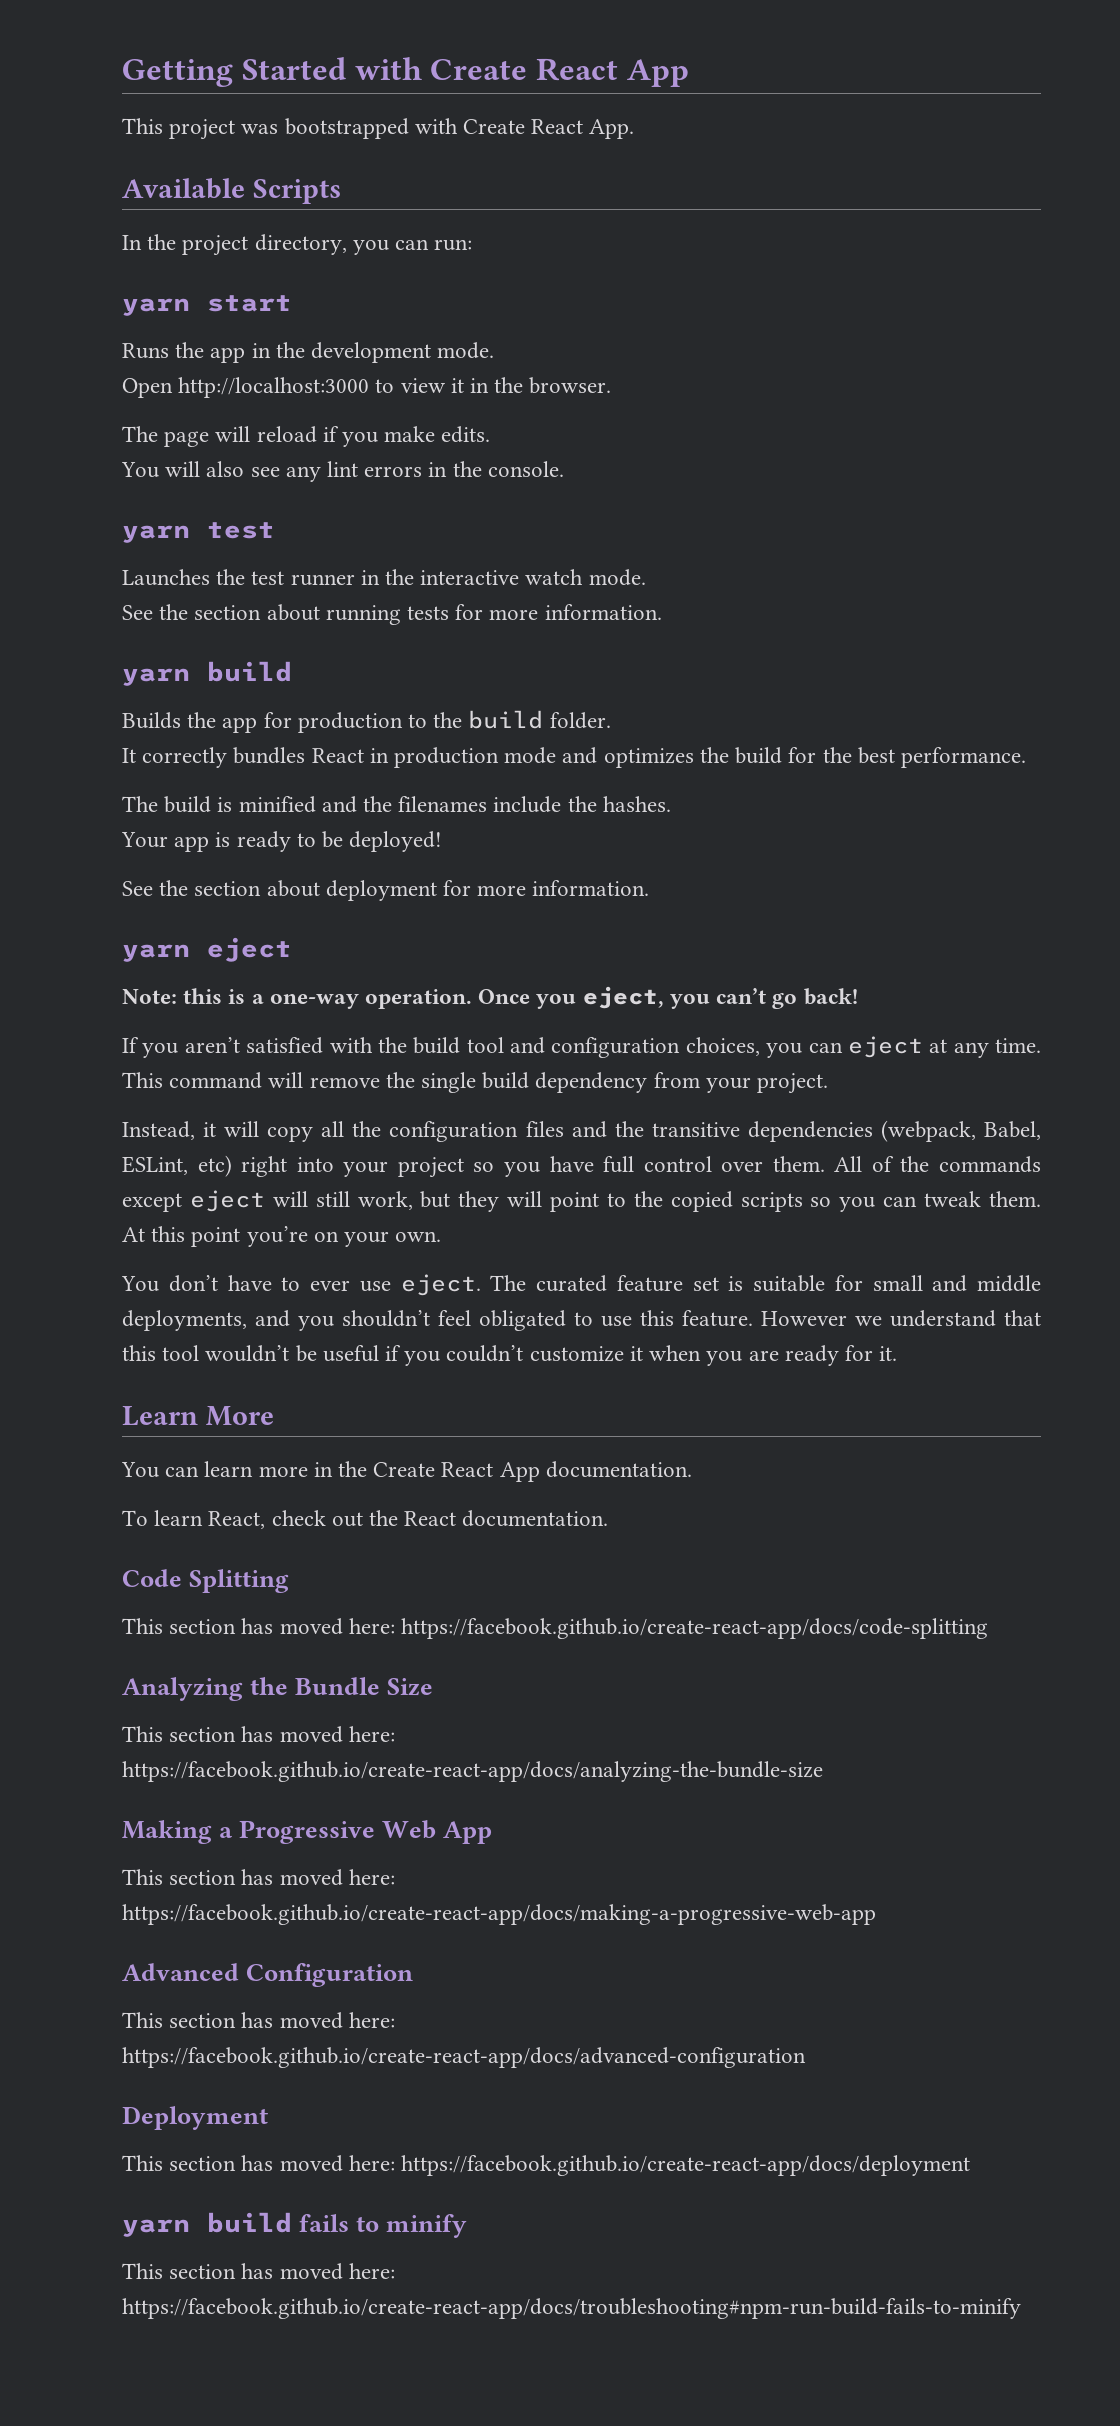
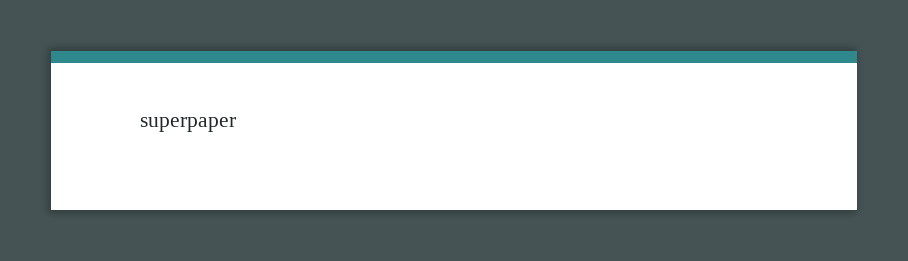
- Getting Started with Create React App
- This project was bootstrapped with Create React App.
- Available Scripts
- In the project directory, you can run:
- yarn start
- Runs the app in the development mode.
- Open http://localhost:3000 to view it in the browser.
- The page will reload if you make edits.
- You will also see any lint errors in the console.
- yarn test
- Launches the test runner in the interactive watch mode.
- See the section about running tests for more information.
- yarn build
- Builds the app for production to the build folder.
- It correctly bundles React in production mode and optimizes the build for the best performance.
- The build is minified and the filenames include the hashes.
- Your app is ready to be deployed!
- See the section about deployment for more information.
- yarn eject
- Note: this is a one-way operation. Once you eject, you can’t go back!
- If you aren’t satisfied with the build tool and configuration choices, you can eject at any time. This command will remove the single build dependency from your project.
- Instead, it will copy all the configuration files and the transitive dependencies (webpack, Babel, ESLint, etc) right into your project so you have full control over them. All of the commands except eject will still work, but they will point to the copied scripts so you can tweak them. At this point you’re on your own.
- You don’t have to ever use eject. The curated feature set is suitable for small and middle deployments, and you shouldn’t feel obligated to use this feature. However we understand that this tool wouldn’t be useful if you couldn’t customize it when you are ready for it.
- Learn More
- You can learn more in the Create React App documentation.
- To learn React, check out the React documentation.
- Code Splitting
- This section has moved here: https://facebook.github.io/create-react-app/docs/code-splitting
- Analyzing the Bundle Size
- This section has moved here: https://facebook.github.io/create-react-app/docs/analyzing-the-bundle-size
- Making a Progressive Web App
- This section has moved here: https://facebook.github.io/create-react-app/docs/making-a-progressive-web-app
- Advanced Configuration
- This section has moved here: https://facebook.github.io/create-react-app/docs/advanced-configuration
- Deployment
- This section has moved here: https://facebook.github.io/create-react-app/docs/deployment
- yarn build fails to minify
- This section has moved here: https://facebook.github.io/create-react-app/docs/troubleshooting#npm-run-build-fails-to-minify
+ superpaper

